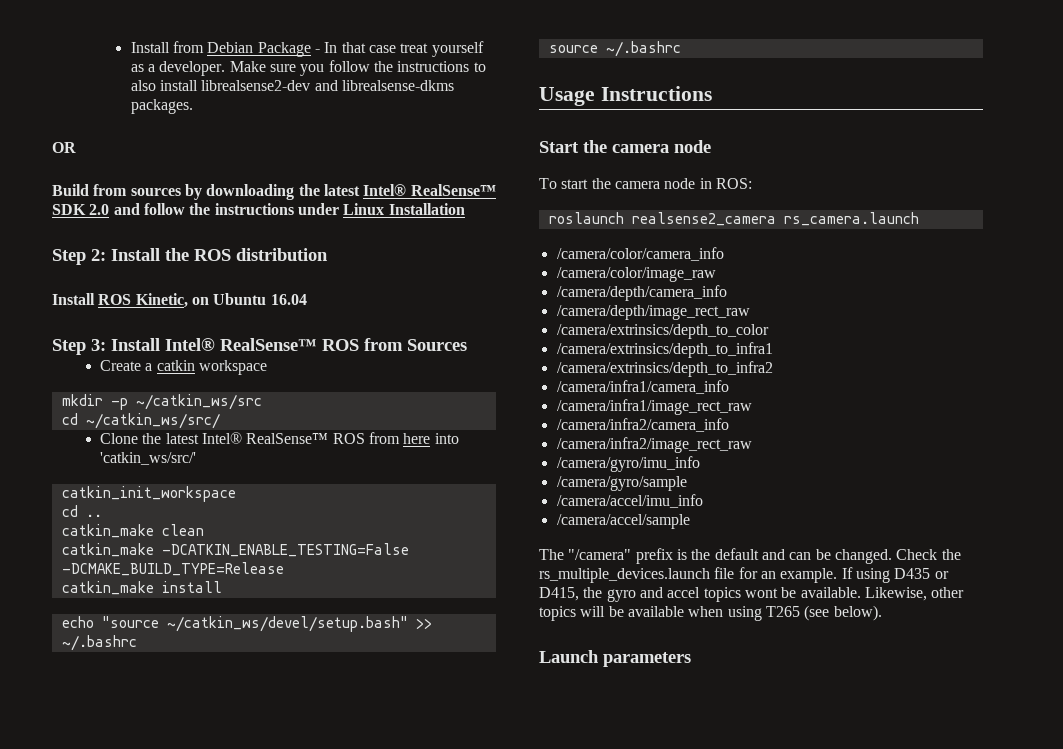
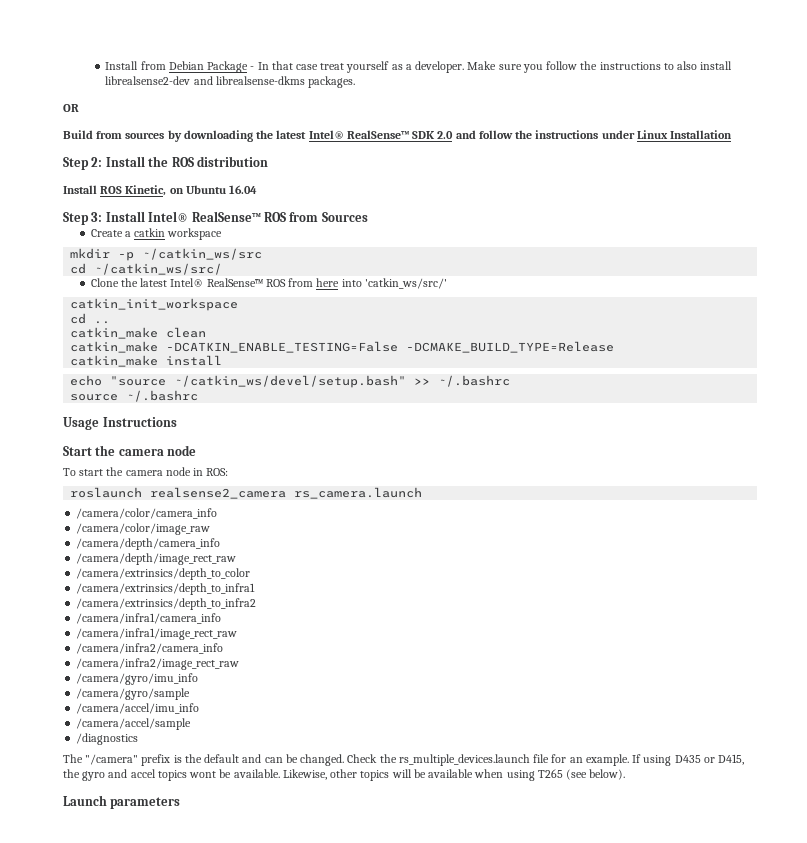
+ /diagnostics

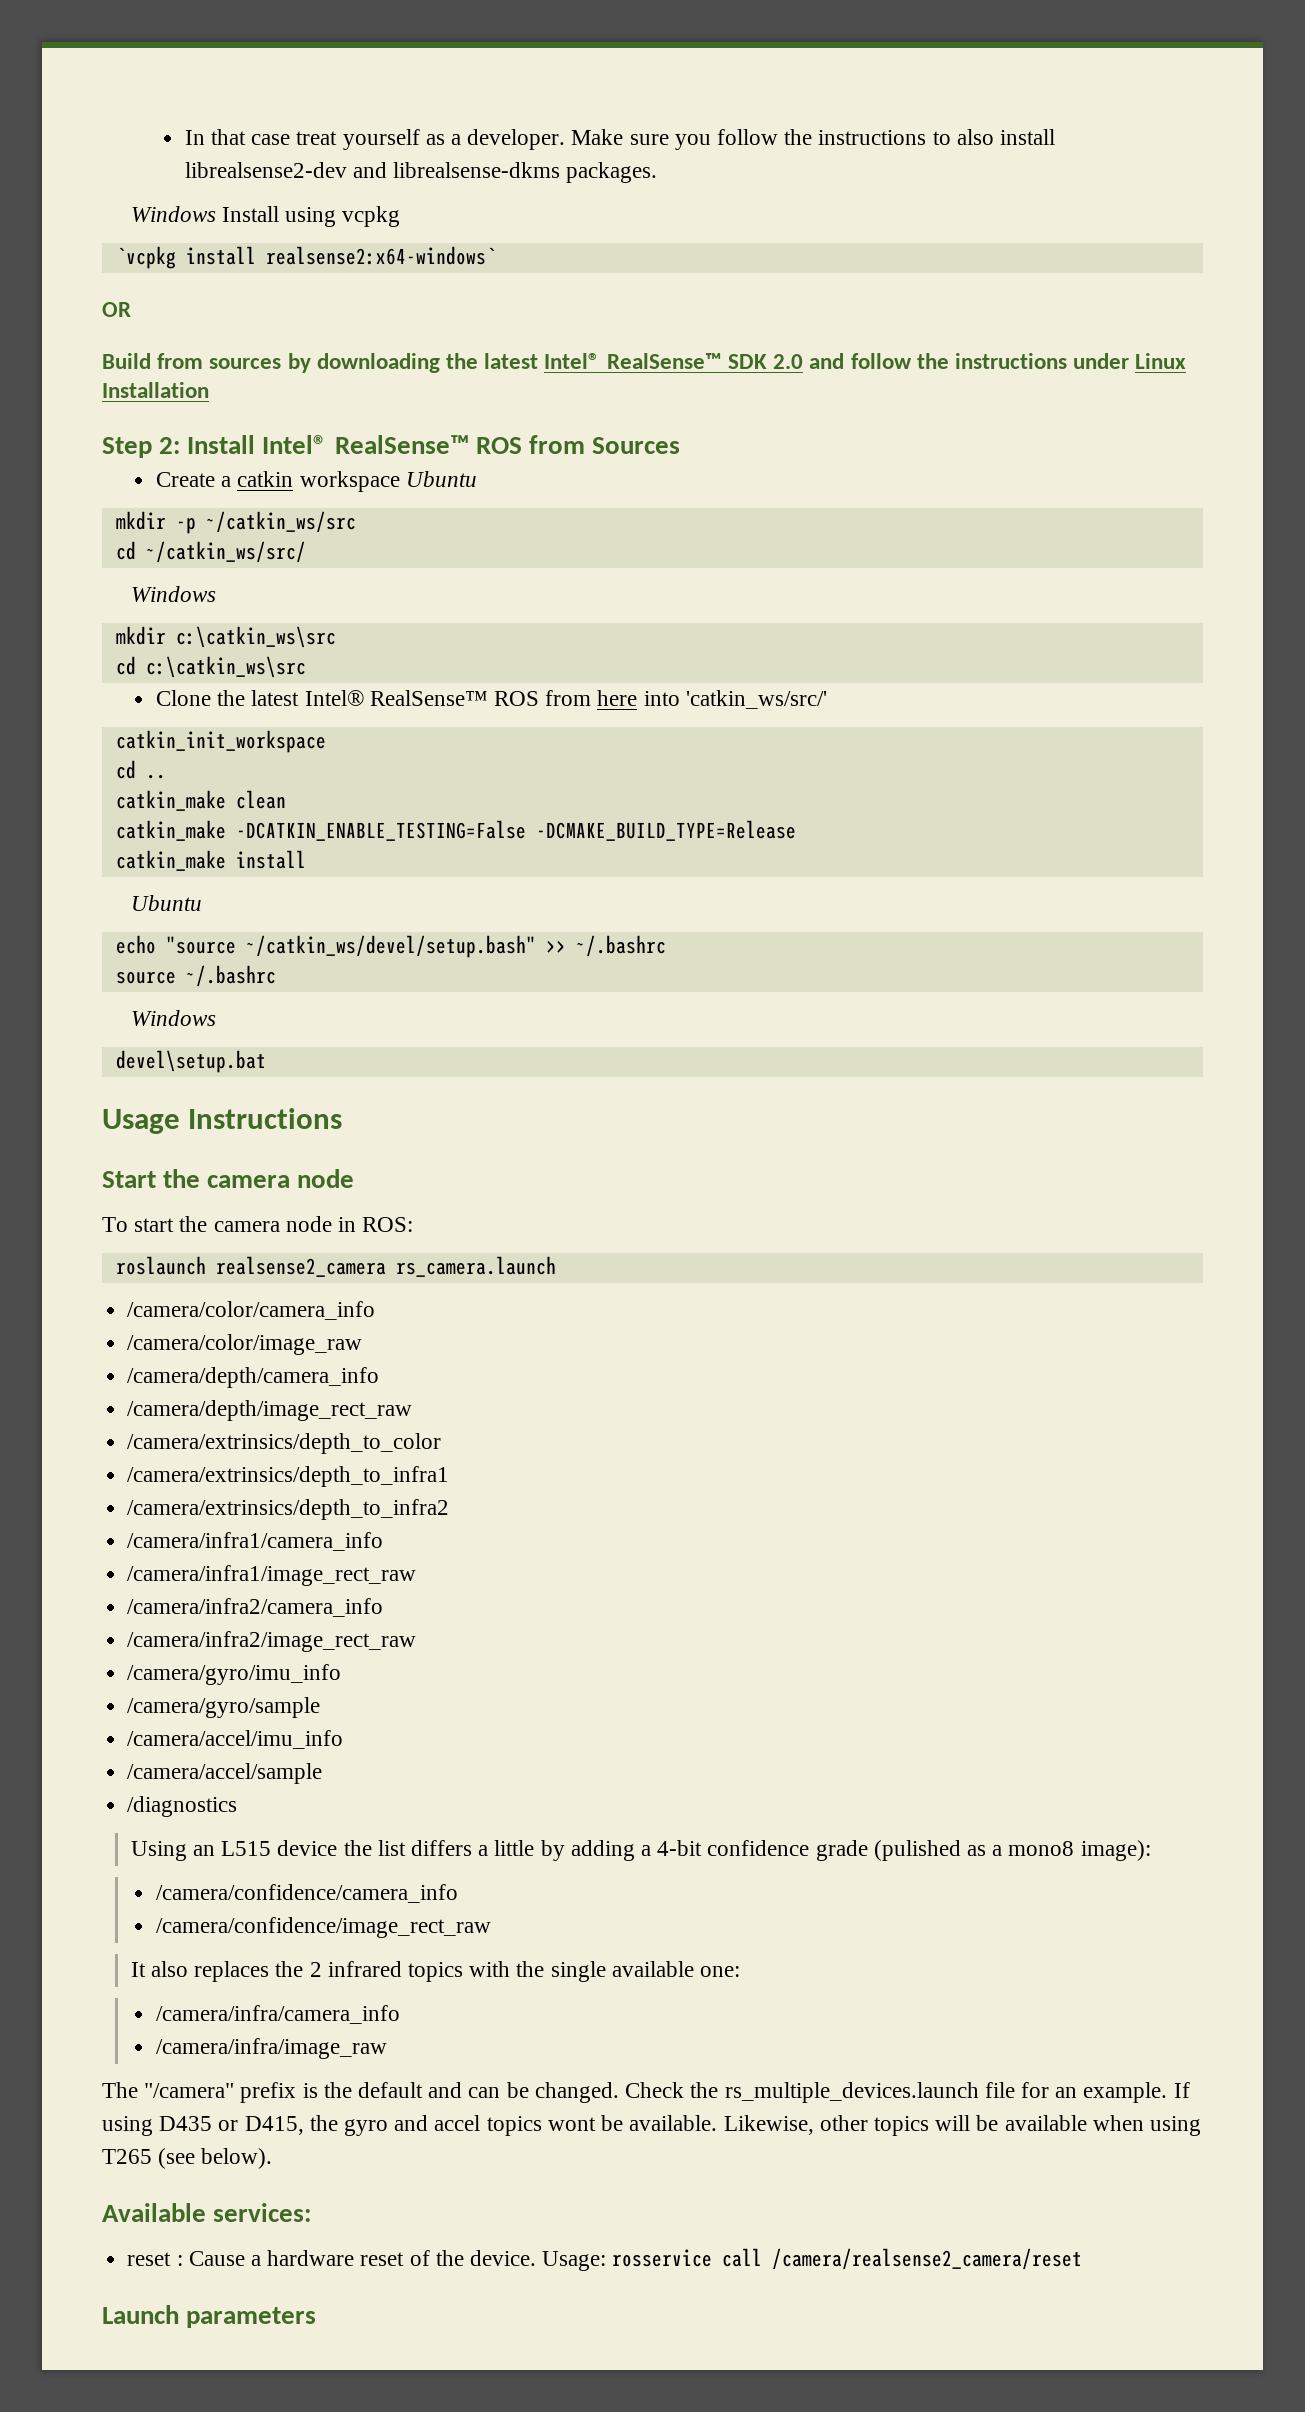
- Install from Debian Package - In that case treat yourself as a developer.
+ In that case treat yourself as a developer.
+ Windows Install using vcpkg
+ `vcpkg install realsense2:x64-windows`
- Step 2: Install the ROS distribution
- Install ROS Kinetic, on Ubuntu 16.04
- Step 3: Install Intel® RealSense™ ROS from Sources
+ Step 2: Install Intel® RealSense™ ROS from Sources
- Create a catkin workspace
+ Create a catkin workspace Ubuntu
  cd ~/catkin_ws/src/
+ Windows
+ mkdir c:\catkin_ws\src
+ cd c:\catkin_ws\src
  catkin_make install
+ Ubuntu
  source ~/.bashrc
+ Windows
+ devel\setup.bat
+ Using an L515 device the list differs a little by adding a 4-bit confidence grade (pulished as a mono8 image):
+ /camera/confidence/camera_info
+ /camera/confidence/image_rect_raw
+ It also replaces the 2 infrared topics with the single available one:
+ /camera/infra/camera_info
+ /camera/infra/image_raw
+ Available services:
+ reset : Cause a hardware reset of the device. Usage: rosservice call /camera/realsense2_camera/reset

